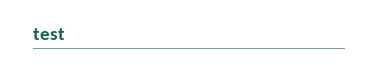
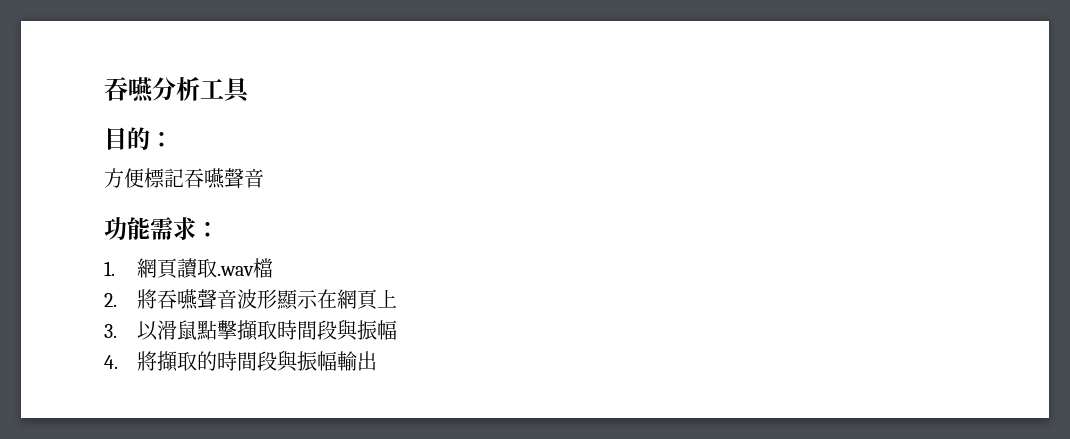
- test
+ 吞嚥分析工具
+ 目的：
+ 方便標記吞嚥聲音
+ 功能需求：
+ 1.網頁讀取.wav檔
+ 2.將吞嚥聲音波形顯示在網頁上
+ 3.以滑鼠點擊擷取時間段與振幅
+ 4.將擷取的時間段與振幅輸出

